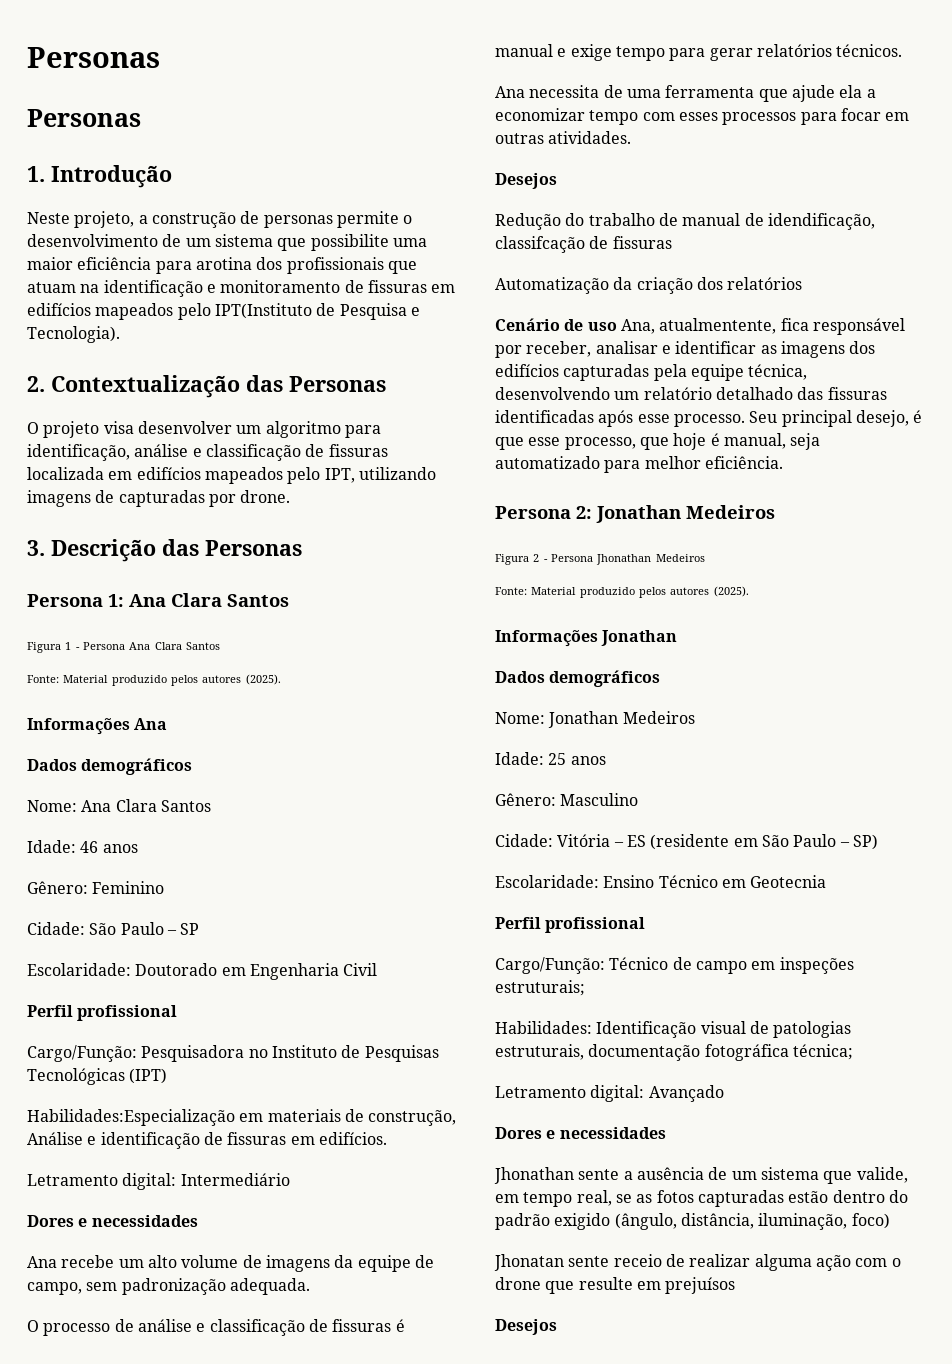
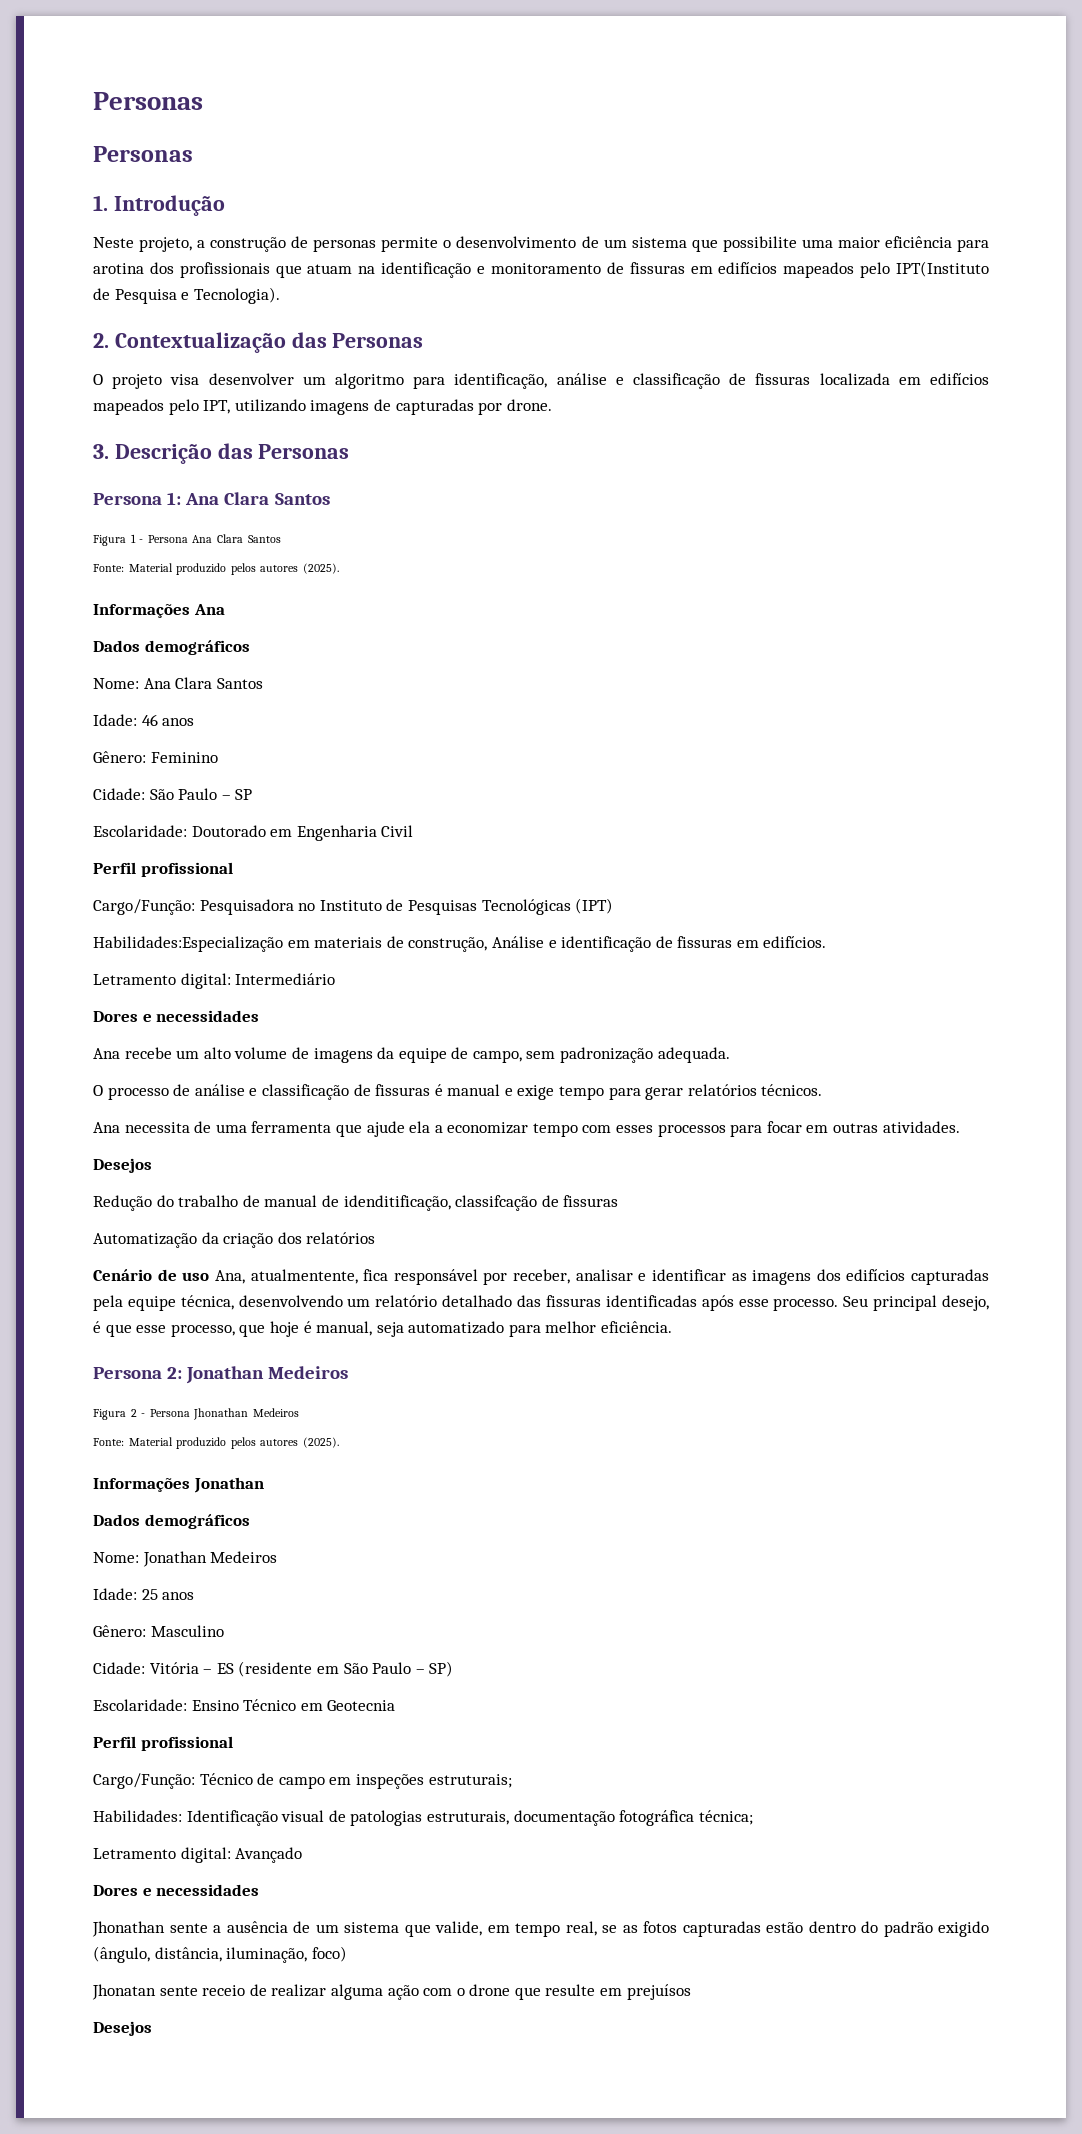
- Redução do trabalho de manual de idendificação, classifcação de fissuras
+ Redução do trabalho de manual de idenditificação, classifcação de fissuras

